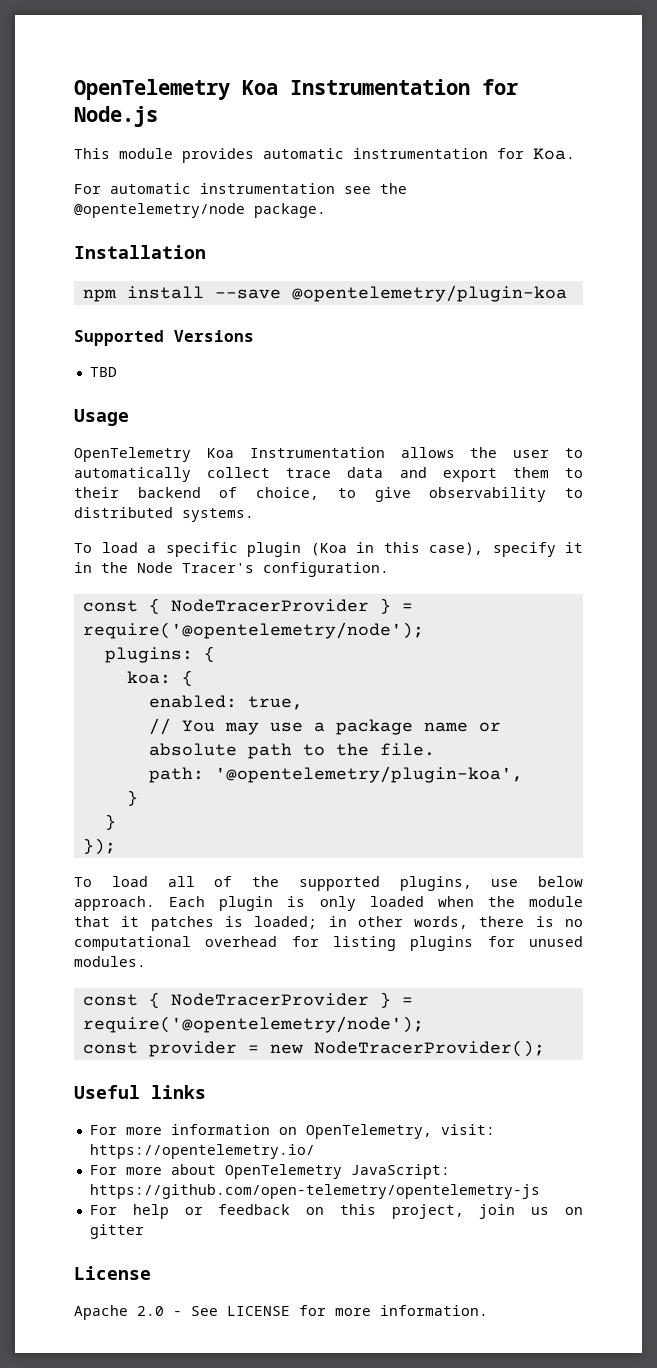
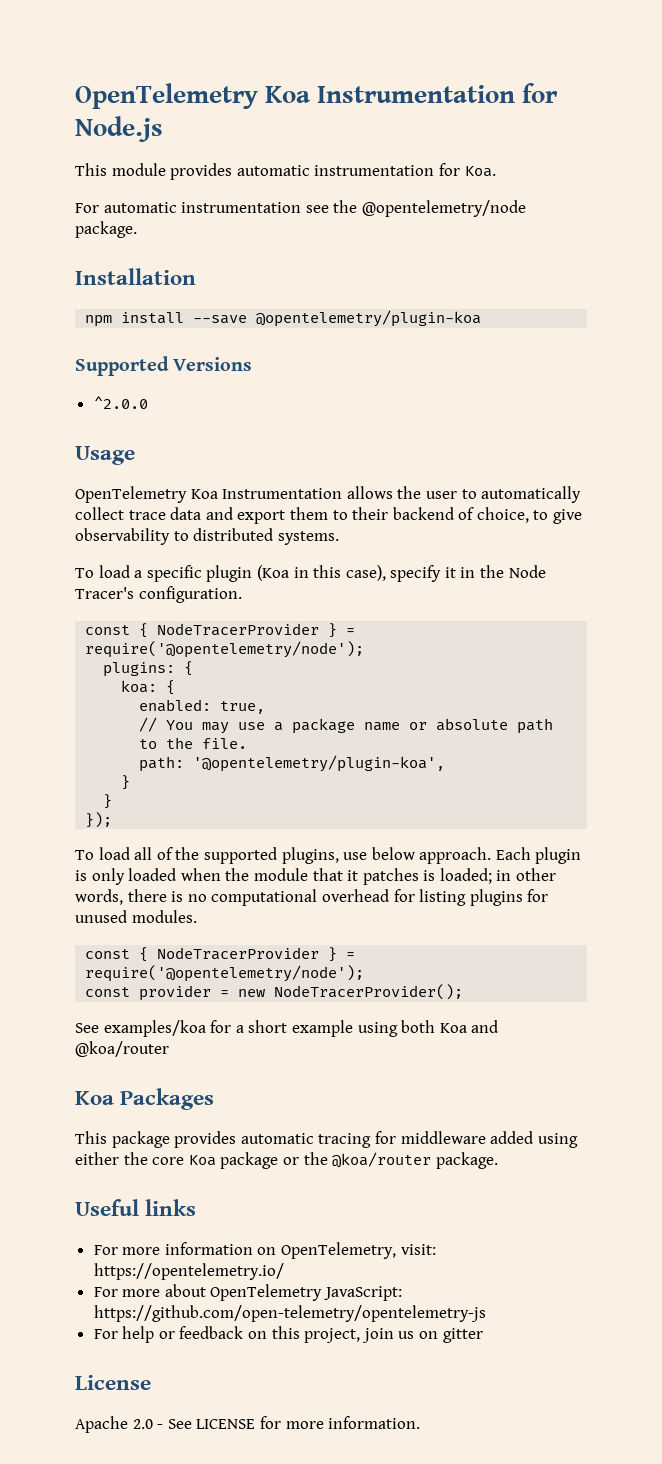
- TBD
+ ^2.0.0
+ See examples/koa for a short example using both Koa and @koa/router
+ Koa Packages
+ This package provides automatic tracing for middleware added using either the core Koa package or the @koa/router package.

